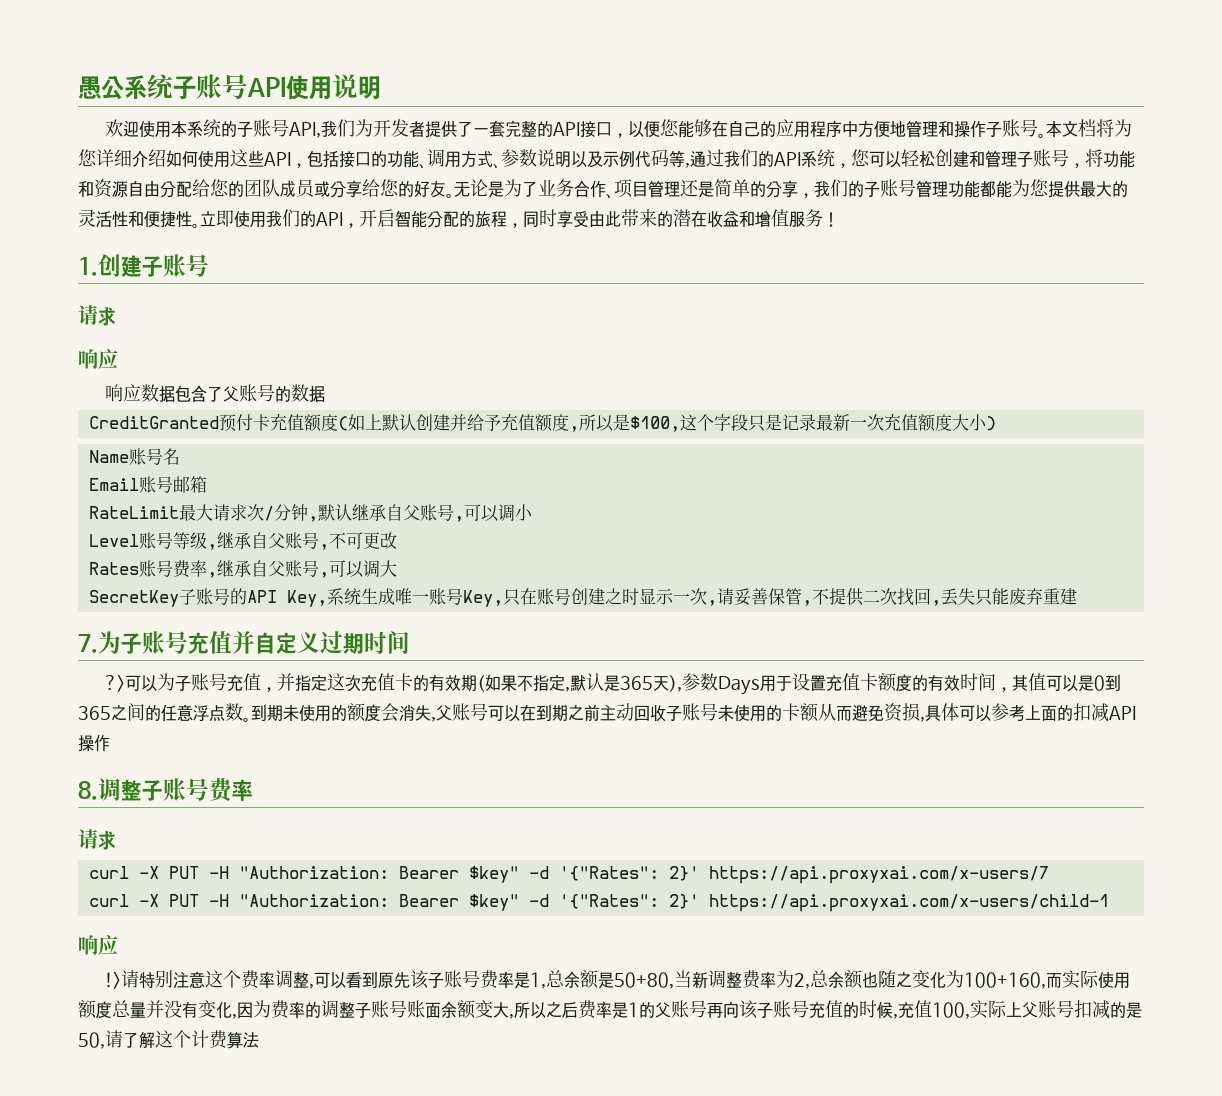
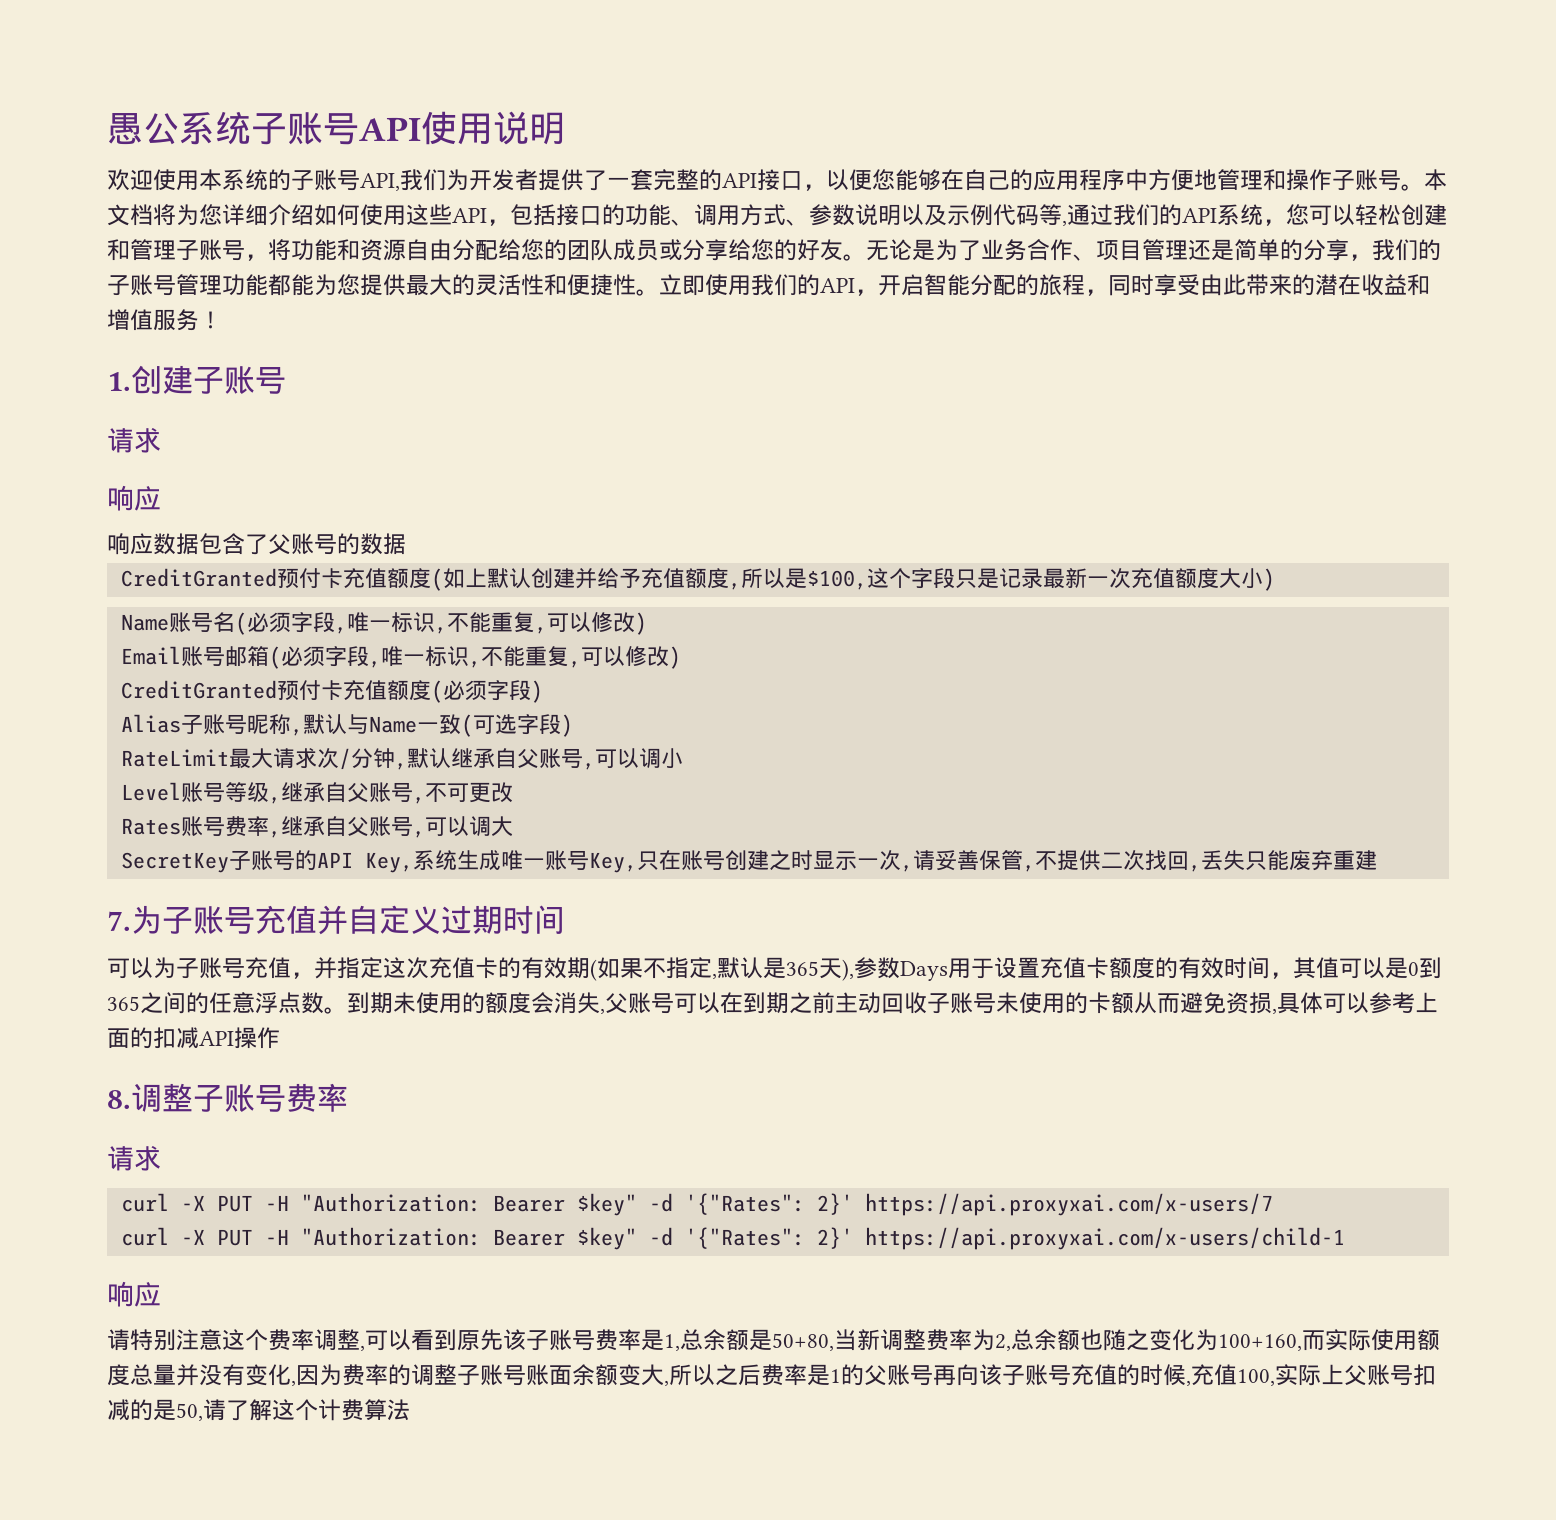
- Name账号名
- Email账号邮箱
+ Name账号名(必须字段,唯一标识,不能重复,可以修改)
+ Email账号邮箱(必须字段,唯一标识,不能重复,可以修改)
+ CreditGranted预付卡充值额度(必须字段)
+ Alias子账号昵称,默认与Name一致(可选字段)
- ?>可以为子账号充值，并指定这次充值卡的有效期(如果不指定,默认是365天),参数Days用于设置充值卡额度的有效时间，其值可以是0到365之间的任意浮点数。
+ 可以为子账号充值，并指定这次充值卡的有效期(如果不指定,默认是365天),参数Days用于设置充值卡额度的有效时间，其值可以是0到365之间的任意浮点数。
- !>请特别注意这个费率调整,可以看到原先该子账号费率是1,总余额是50+80,当新调整费率为2,总余额也随之变化为100+160,而实际使用额度总量并没有变化,因为费率的调整子账号账面余额变大,所以之后费率是1的父账号再向该子账号充值的时候,充值100,实际上父账号扣减的是50,请了解这个计费算法
+ 请特别注意这个费率调整,可以看到原先该子账号费率是1,总余额是50+80,当新调整费率为2,总余额也随之变化为100+160,而实际使用额度总量并没有变化,因为费率的调整子账号账面余额变大,所以之后费率是1的父账号再向该子账号充值的时候,充值100,实际上父账号扣减的是50,请了解这个计费算法

